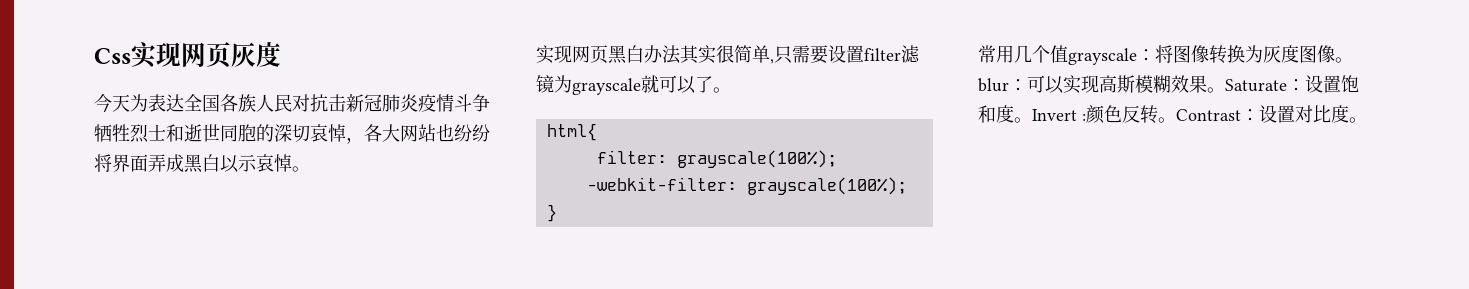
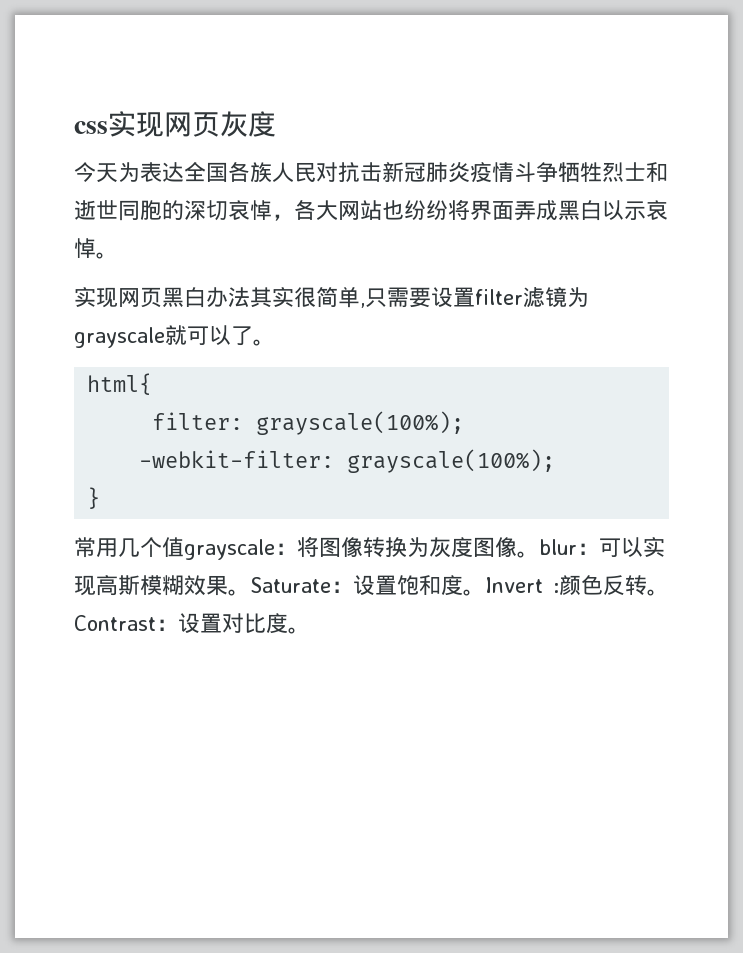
- Css实现网页灰度
+ css实现网页灰度

